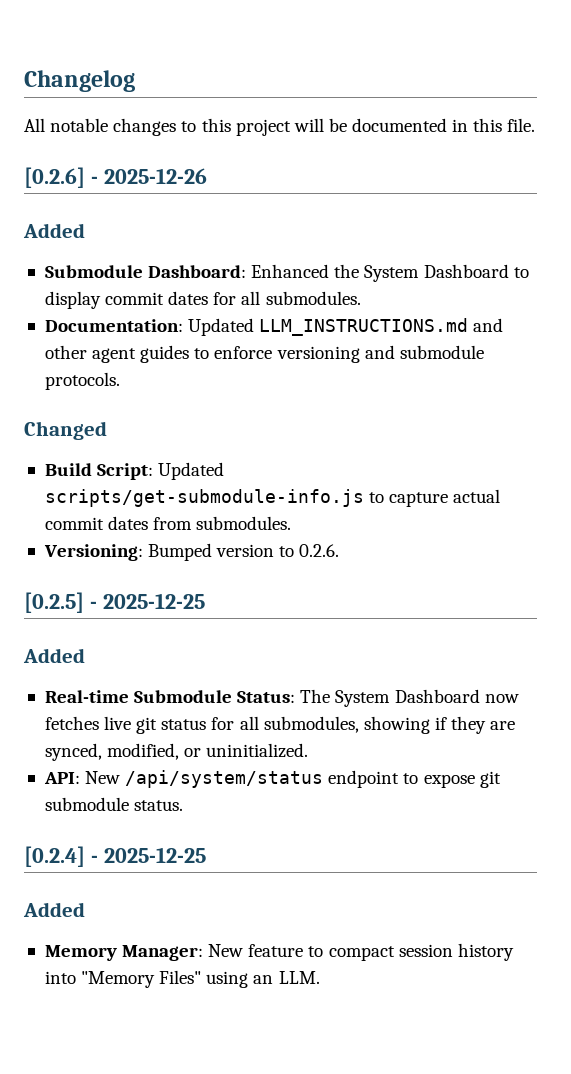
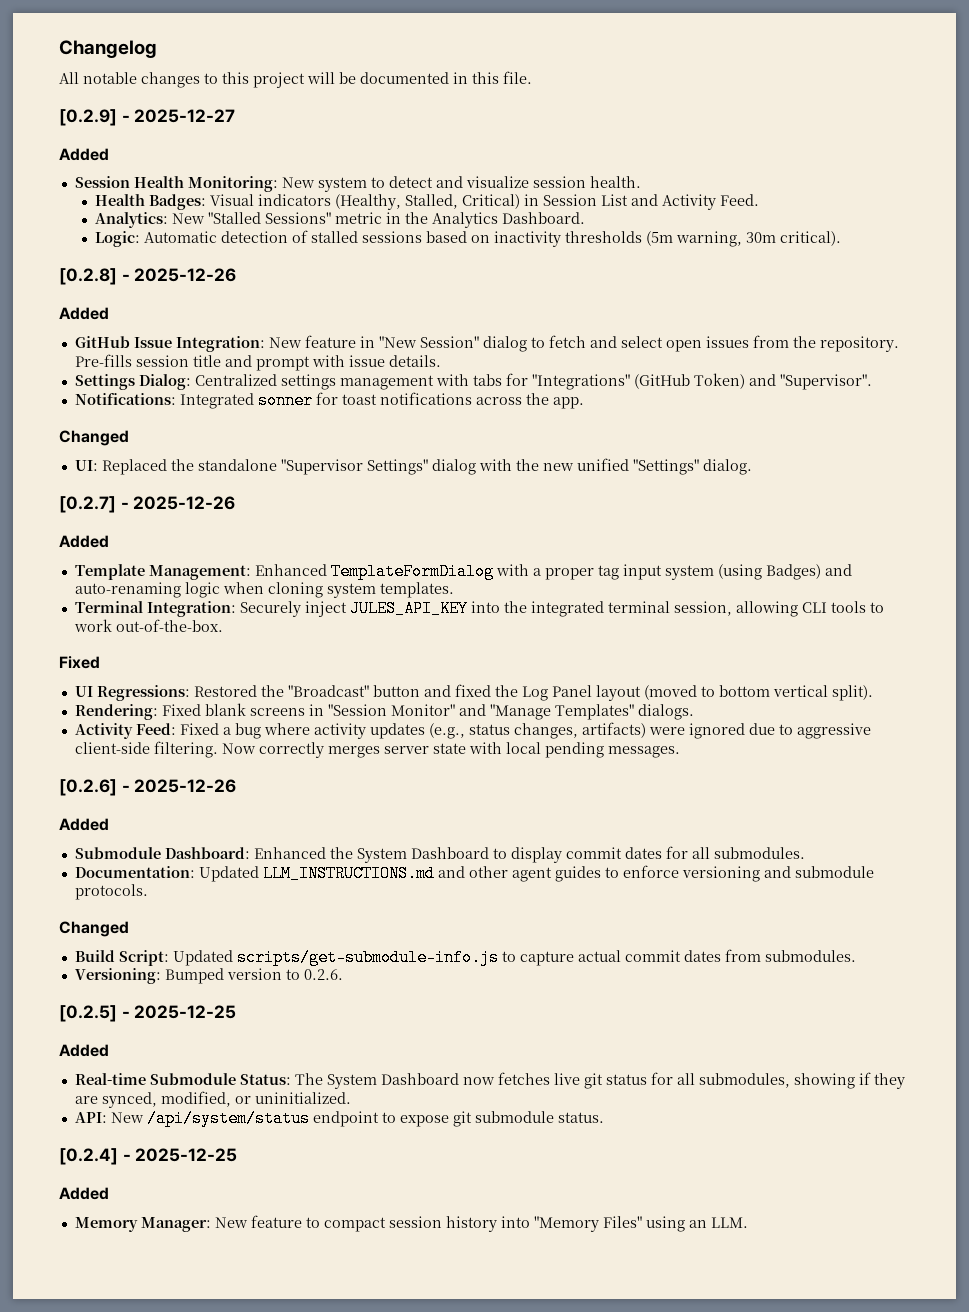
+ [0.2.9] - 2025-12-27
+ Added
+ Session Health Monitoring: New system to detect and visualize session health.
+ Health Badges: Visual indicators (Healthy, Stalled, Critical) in Session List and Activity Feed.
+ Analytics: New "Stalled Sessions" metric in the Analytics Dashboard.
+ Logic: Automatic detection of stalled sessions based on inactivity thresholds (5m warning, 30m critical).
+ [0.2.8] - 2025-12-26
+ Added
+ GitHub Issue Integration: New feature in "New Session" dialog to fetch and select open issues from the repository. Pre-fills session title and prompt with issue details.
+ Settings Dialog: Centralized settings management with tabs for "Integrations" (GitHub Token) and "Supervisor".
+ Notifications: Integrated sonner for toast notifications across the app.
+ Changed
+ UI: Replaced the standalone "Supervisor Settings" dialog with the new unified "Settings" dialog.
+ [0.2.7] - 2025-12-26
+ Added
+ Template Management: Enhanced TemplateFormDialog with a proper tag input system (using Badges) and auto-renaming logic when cloning system templates.
+ Terminal Integration: Securely inject JULES_API_KEY into the integrated terminal session, allowing CLI tools to work out-of-the-box.
+ Fixed
+ UI Regressions: Restored the "Broadcast" button and fixed the Log Panel layout (moved to bottom vertical split).
+ Rendering: Fixed blank screens in "Session Monitor" and "Manage Templates" dialogs.
+ Activity Feed: Fixed a bug where activity updates (e.g., status changes, artifacts) were ignored due to aggressive client-side filtering. Now correctly merges server state with local pending messages.

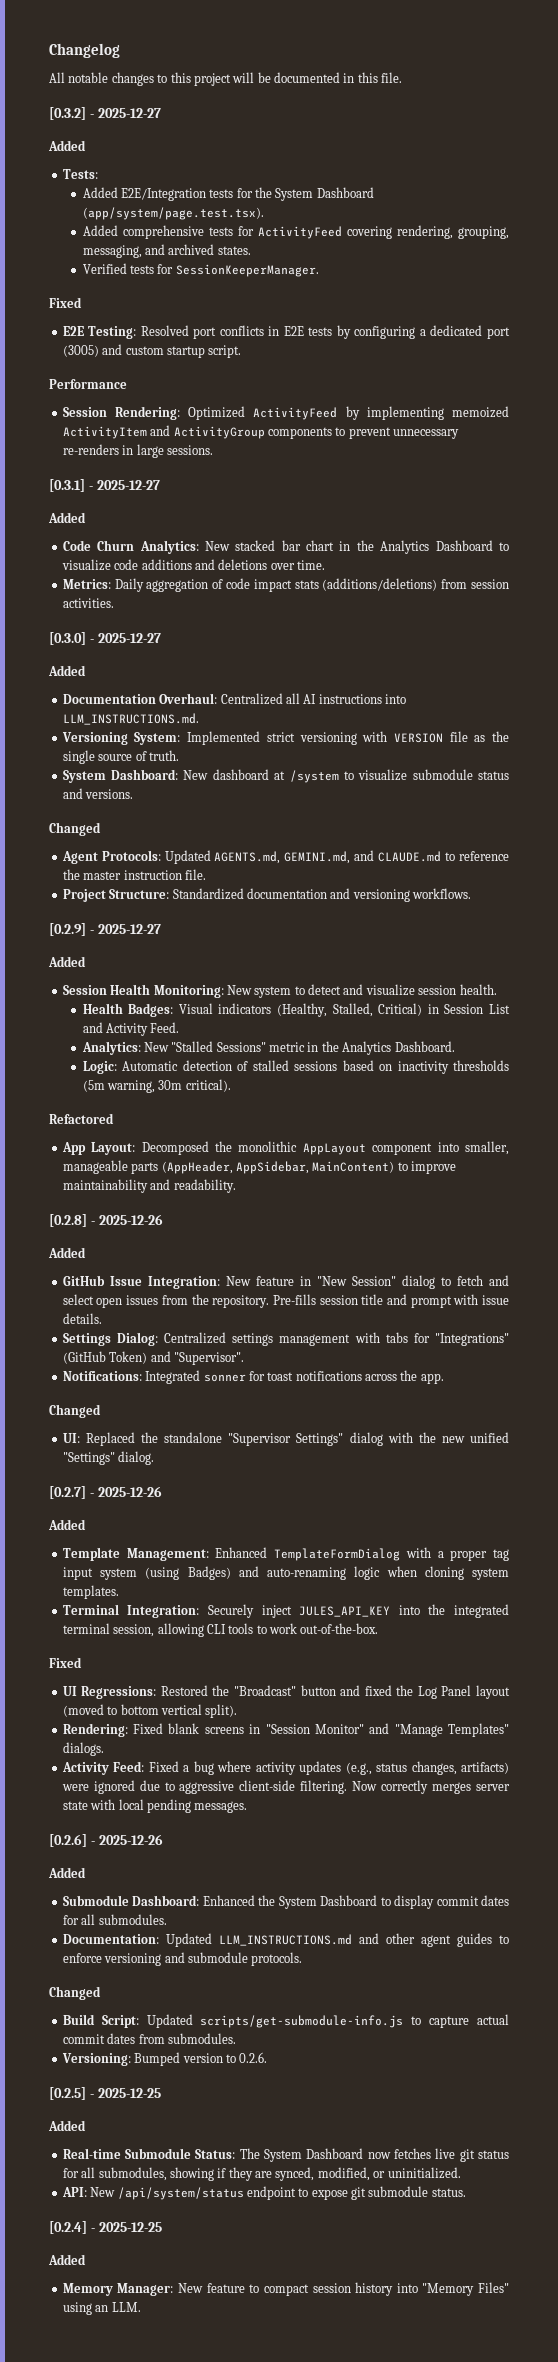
+ [0.3.2] - 2025-12-27
+ Added
+ Tests:
+ Added E2E/Integration tests for the System Dashboard (app/system/page.test.tsx).
+ Added comprehensive tests for ActivityFeed covering rendering, grouping, messaging, and archived states.
+ Verified tests for SessionKeeperManager.
+ Fixed
+ E2E Testing: Resolved port conflicts in E2E tests by configuring a dedicated port (3005) and custom startup script.
+ Performance
+ Session Rendering: Optimized ActivityFeed by implementing memoized ActivityItem and ActivityGroup components to prevent unnecessary re-renders in large sessions.
+ [0.3.1] - 2025-12-27
+ Added
+ Code Churn Analytics: New stacked bar chart in the Analytics Dashboard to visualize code additions and deletions over time.
+ Metrics: Daily aggregation of code impact stats (additions/deletions) from session activities.
+ [0.3.0] - 2025-12-27
+ Added
+ Documentation Overhaul: Centralized all AI instructions into LLM_INSTRUCTIONS.md.
+ Versioning System: Implemented strict versioning with VERSION file as the single source of truth.
+ System Dashboard: New dashboard at /system to visualize submodule status and versions.
+ Changed
+ Agent Protocols: Updated AGENTS.md, GEMINI.md, and CLAUDE.md to reference the master instruction file.
+ Project Structure: Standardized documentation and versioning workflows.
+ Refactored
+ App Layout: Decomposed the monolithic AppLayout component into smaller, manageable parts (AppHeader, AppSidebar, MainContent) to improve maintainability and readability.

